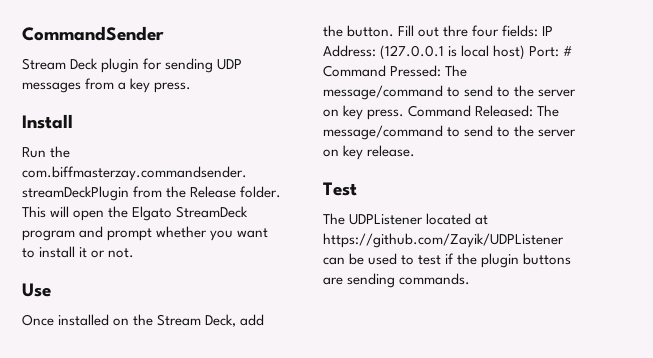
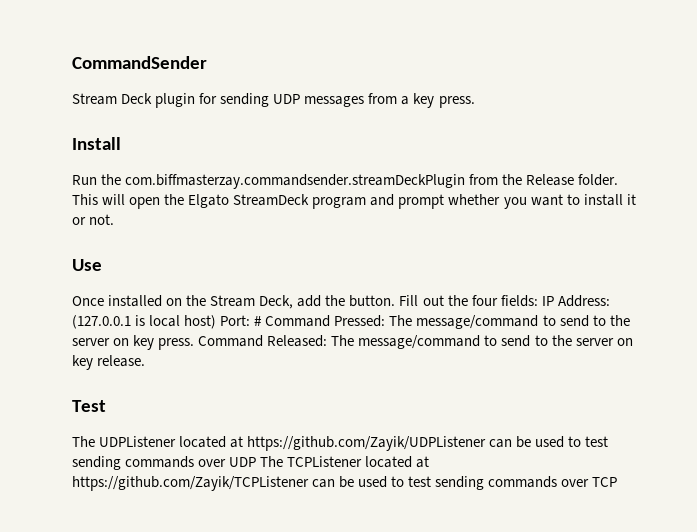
- Fill out thre four fields: IP Address: (127.0.0.1 is local host) Port: # Command Pressed: The message/command to send to the server on key press.
+ Fill out the four fields: IP Address: (127.0.0.1 is local host) Port: # Command Pressed: The message/command to send to the server on key press.
- The UDPListener located at https://github.com/Zayik/UDPListener can be used to test if the plugin buttons are sending commands.
+ The UDPListener located at https://github.com/Zayik/UDPListener can be used to test sending commands over UDP The TCPListener located at https://github.com/Zayik/TCPListener can be used to test sending commands over TCP

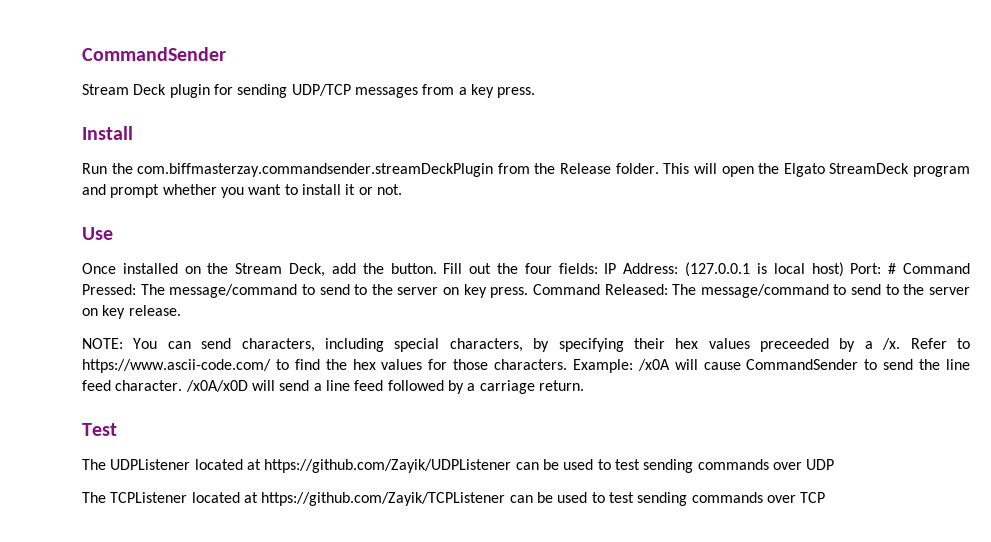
- Stream Deck plugin for sending UDP messages from a key press.
+ Stream Deck plugin for sending UDP/TCP messages from a key press.
+ NOTE: You can send characters, including special characters, by specifying their hex values preceeded by a /x. Refer to https://www.ascii-code.com/ to find the hex values for those characters. Example: /x0A will cause CommandSender to send the line feed character. /x0A/x0D will send a line feed followed by a carriage return.
- The UDPListener located at https://github.com/Zayik/UDPListener can be used to test sending commands over UDP The TCPListener located at https://github.com/Zayik/TCPListener can be used to test sending commands over TCP
+ The UDPListener located at https://github.com/Zayik/UDPListener can be used to test sending commands over UDP
+ The TCPListener located at https://github.com/Zayik/TCPListener can be used to test sending commands over TCP

